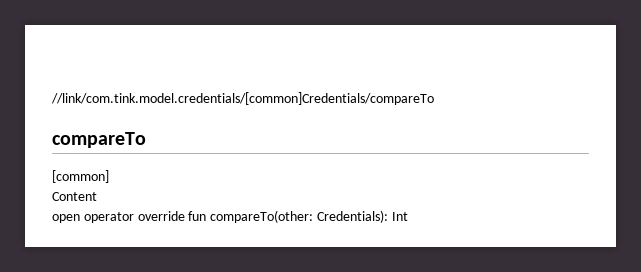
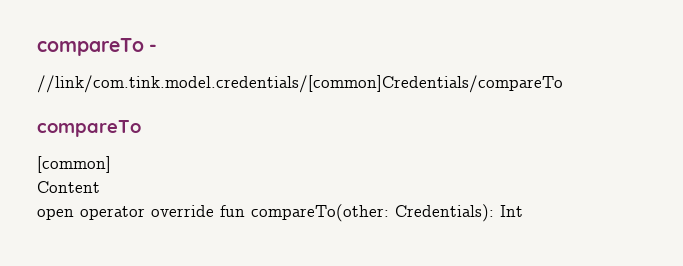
+ compareTo -

